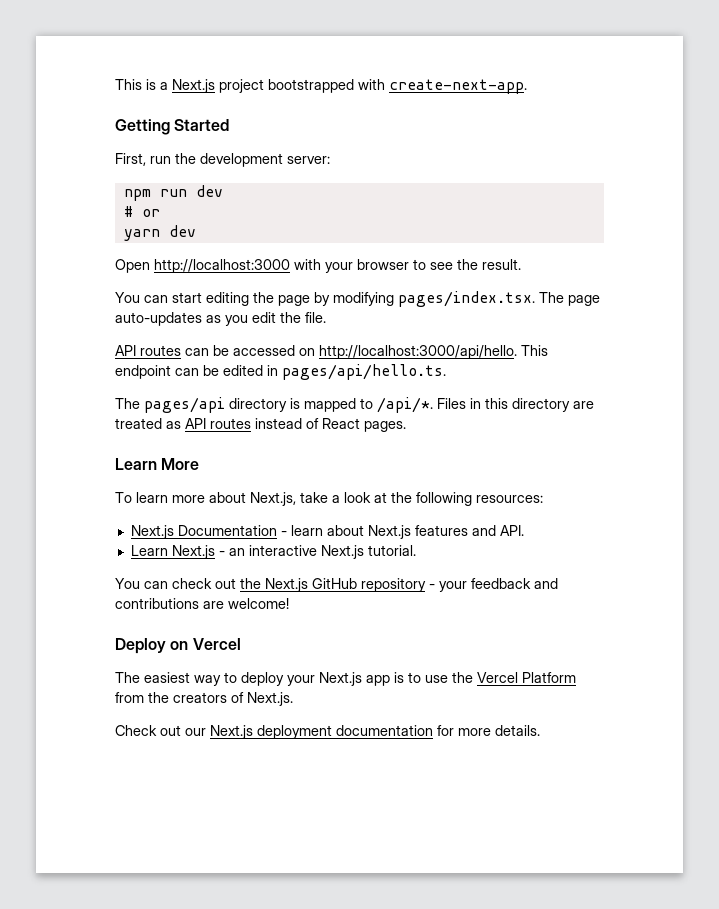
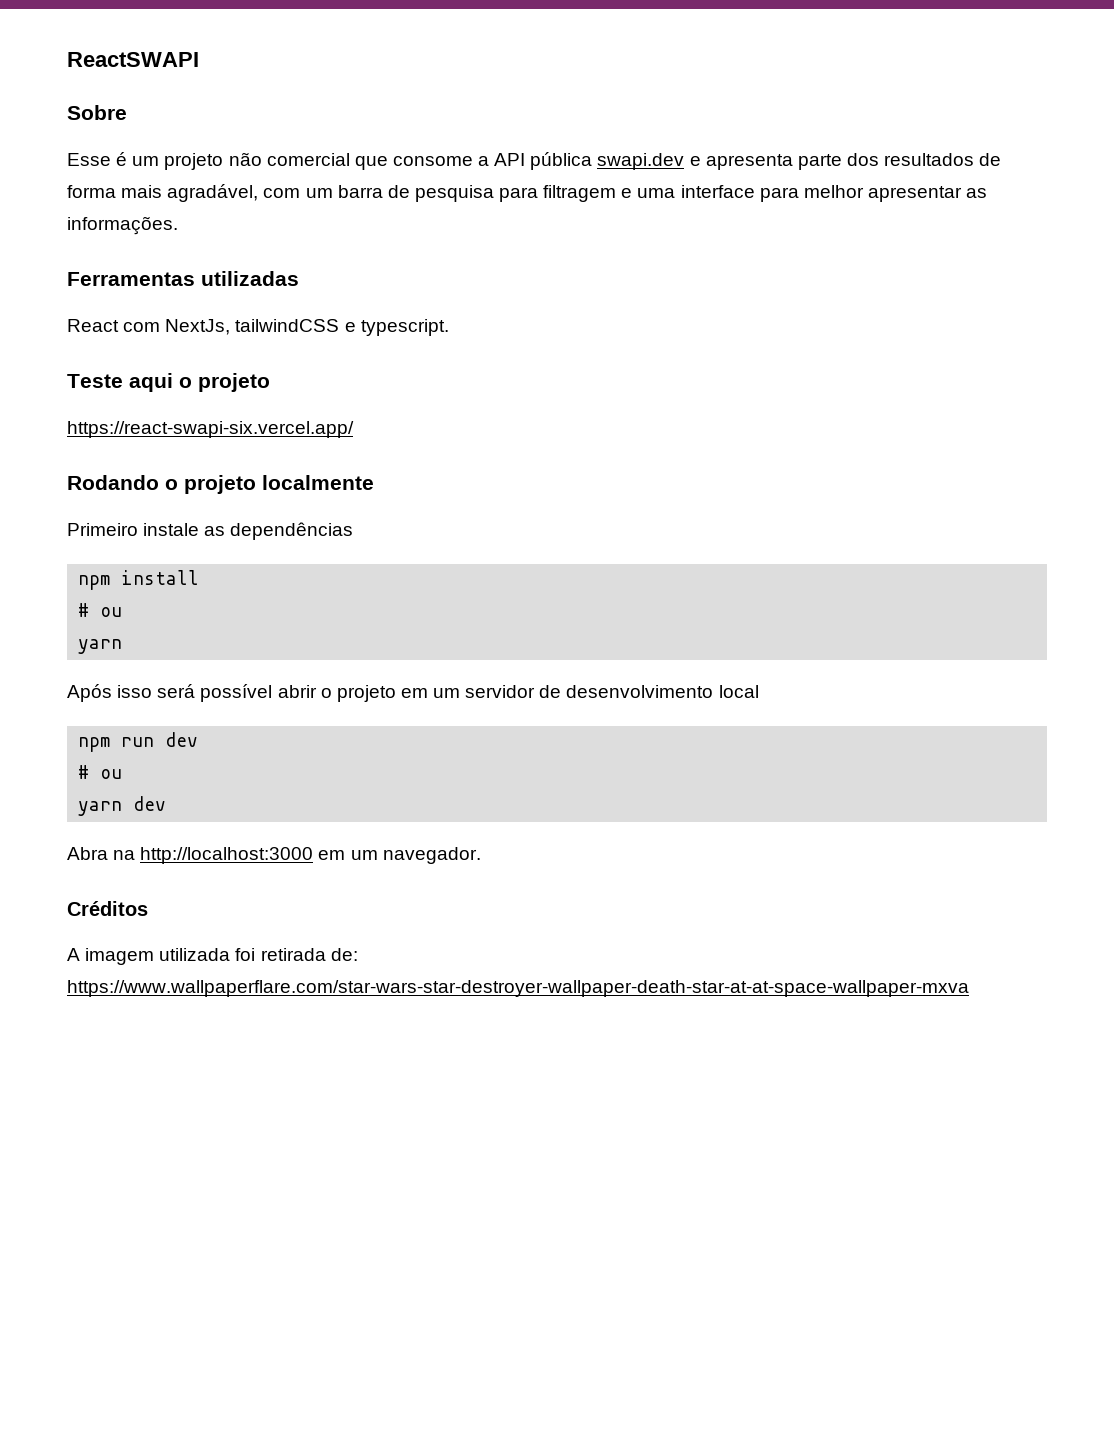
- This is a Next.js project bootstrapped with create-next-app.
- Getting Started
- First, run the development server:
+ ReactSWAPI
+ Sobre
+ Esse é um projeto não comercial que consome a API pública swapi.dev e apresenta parte dos resultados de forma mais agradável, com um barra de pesquisa para filtragem e uma interface para melhor apresentar as informações.
+ Ferramentas utilizadas
+ React com NextJs, tailwindCSS e typescript.
+ Teste aqui o projeto
+ https://react-swapi-six.vercel.app/
+ Rodando o projeto localmente
+ Primeiro instale as dependências
+ npm install
+ # ou
+ yarn
+ Após isso será possível abrir o projeto em um servidor de desenvolvimento local
  npm run dev
- # or
+ # ou
- Open http://localhost:3000 with your browser to see the result.
- You can start editing the page by modifying pages/index.tsx. The page auto-updates as you edit the file.
- API routes can be accessed on http://localhost:3000/api/hello. This endpoint can be edited in pages/api/hello.ts.
- The pages/api directory is mapped to /api/*. Files in this directory are treated as API routes instead of React pages.
- Learn More
- To learn more about Next.js, take a look at the following resources:
- Next.js Documentation - learn about Next.js features and API.
- Learn Next.js - an interactive Next.js tutorial.
- You can check out the Next.js GitHub repository - your feedback and contributions are welcome!
- Deploy on Vercel
- The easiest way to deploy your Next.js app is to use the Vercel Platform from the creators of Next.js.
- Check out our Next.js deployment documentation for more details.
+ Abra na http://localhost:3000 em um navegador.
+ Créditos
+ A imagem utilizada foi retirada de: https://www.wallpaperflare.com/star-wars-star-destroyer-wallpaper-death-star-at-at-space-wallpaper-mxva

